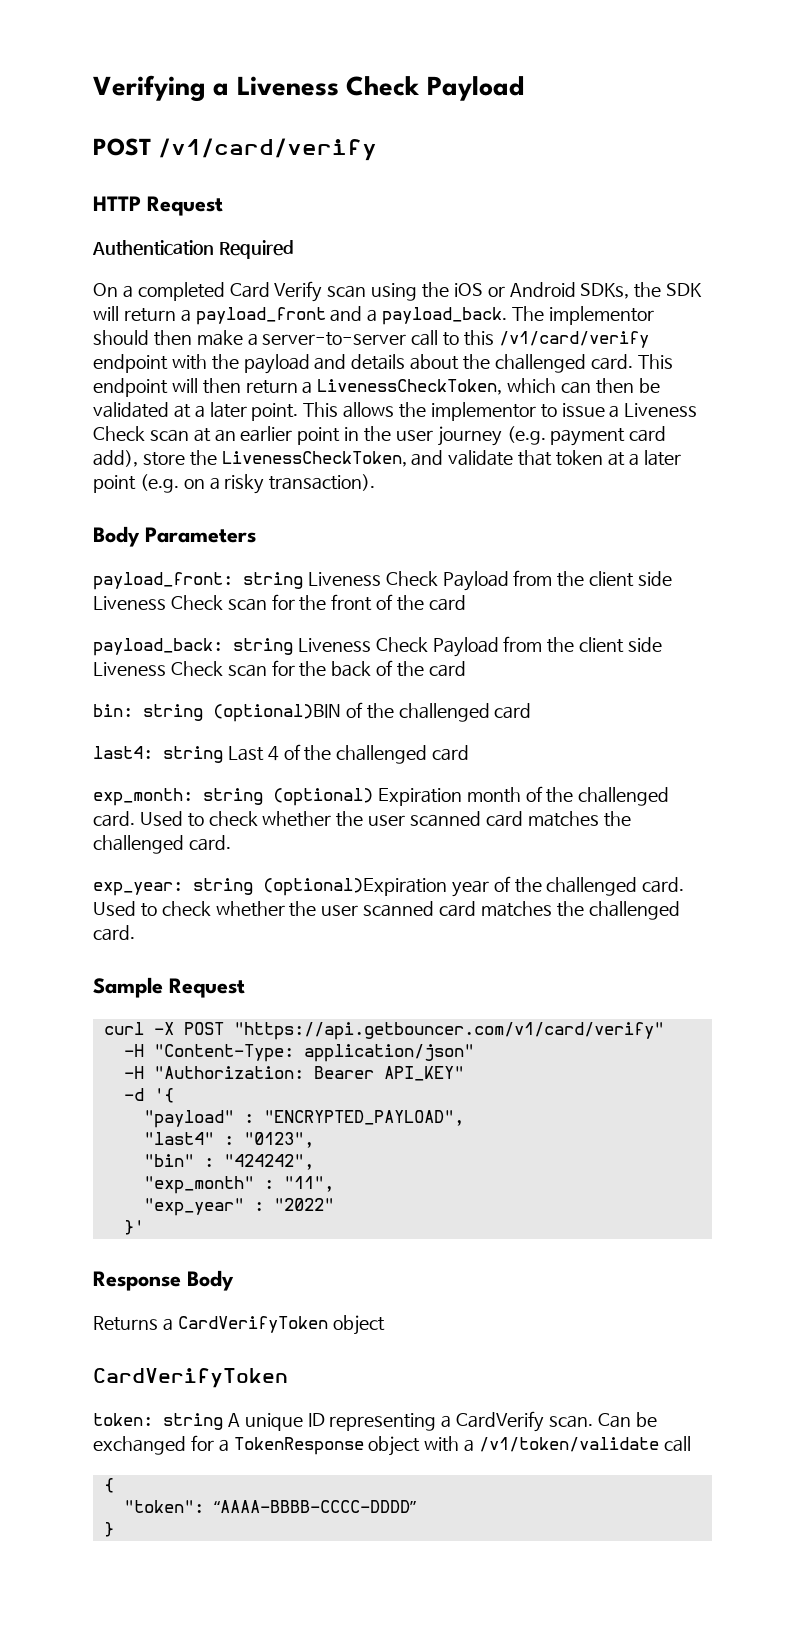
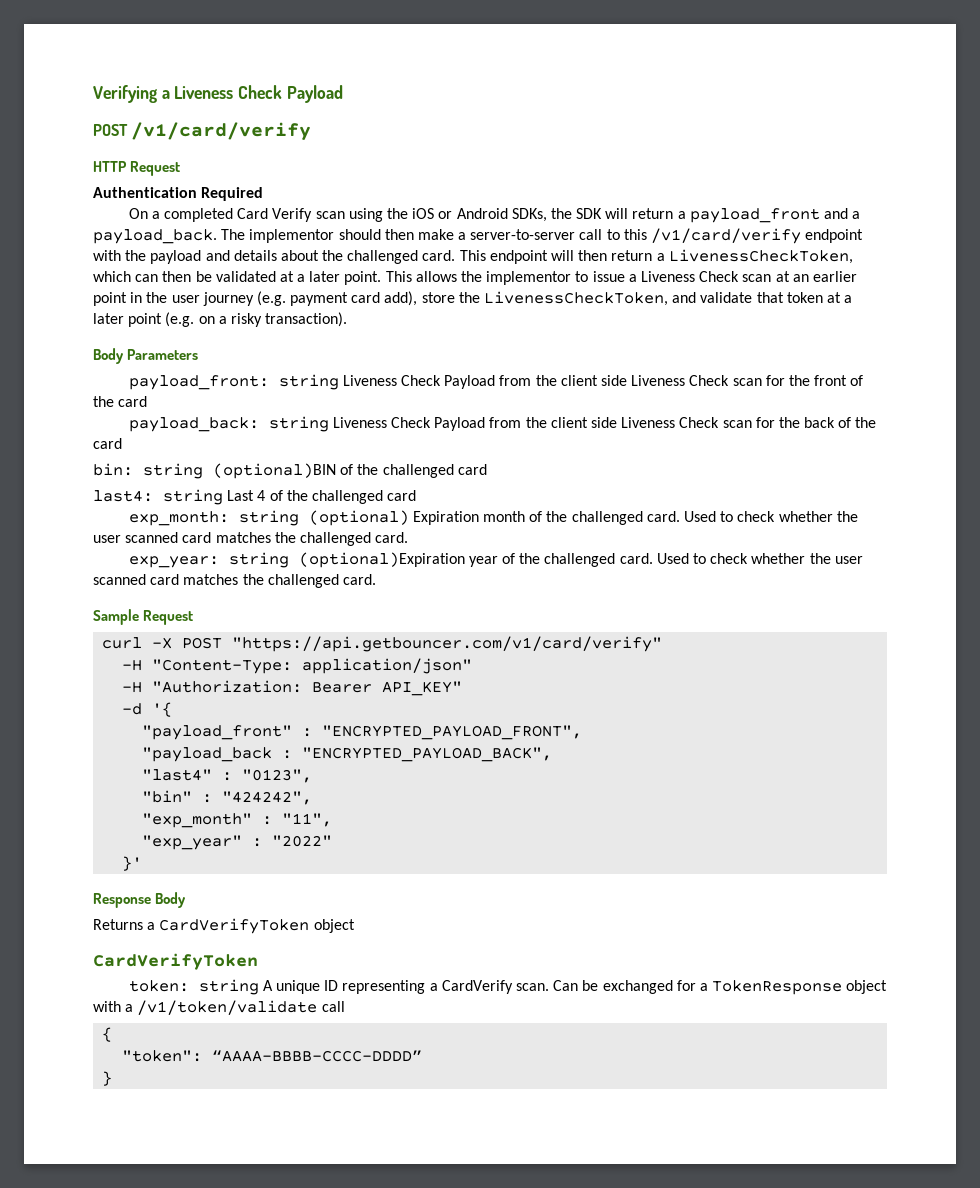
- "payload" : "ENCRYPTED_PAYLOAD",
+ "payload_front" : "ENCRYPTED_PAYLOAD_FRONT",
+ "payload_back : "ENCRYPTED_PAYLOAD_BACK",

